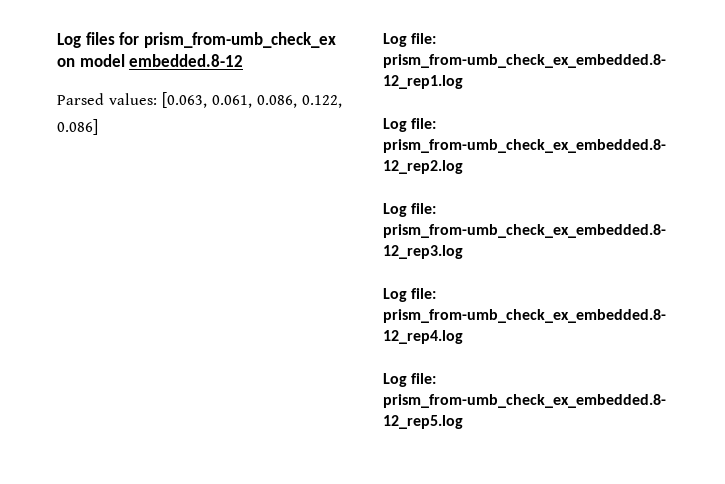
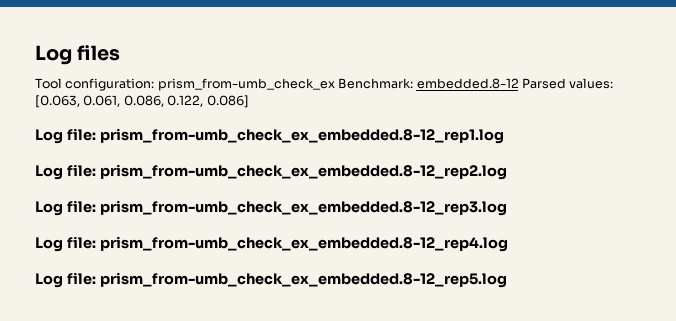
- Log files for prism_from-umb_check_ex on model embedded.8-12
- Parsed values: [0.063, 0.061, 0.086, 0.122, 0.086]
+ Log files
+ Tool configuration: prism_from-umb_check_ex Benchmark: embedded.8-12 Parsed values: [0.063, 0.061, 0.086, 0.122, 0.086]

